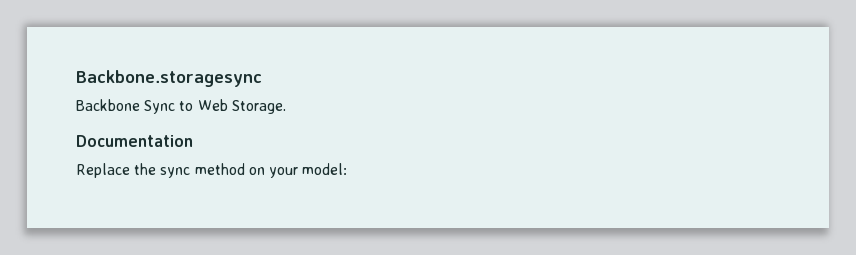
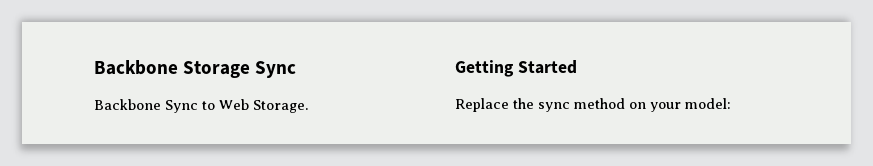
- Backbone.storagesync
+ Backbone Storage Sync
- Documentation
+ Getting Started

